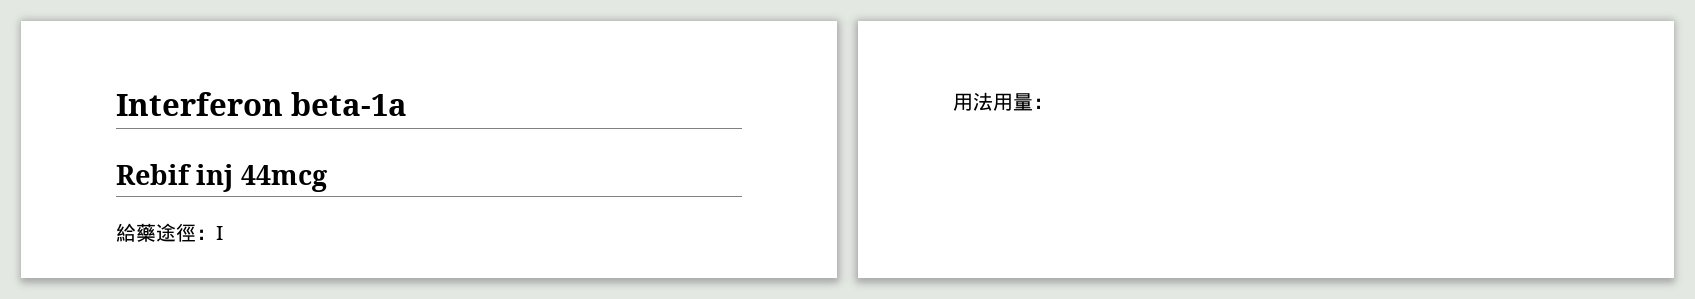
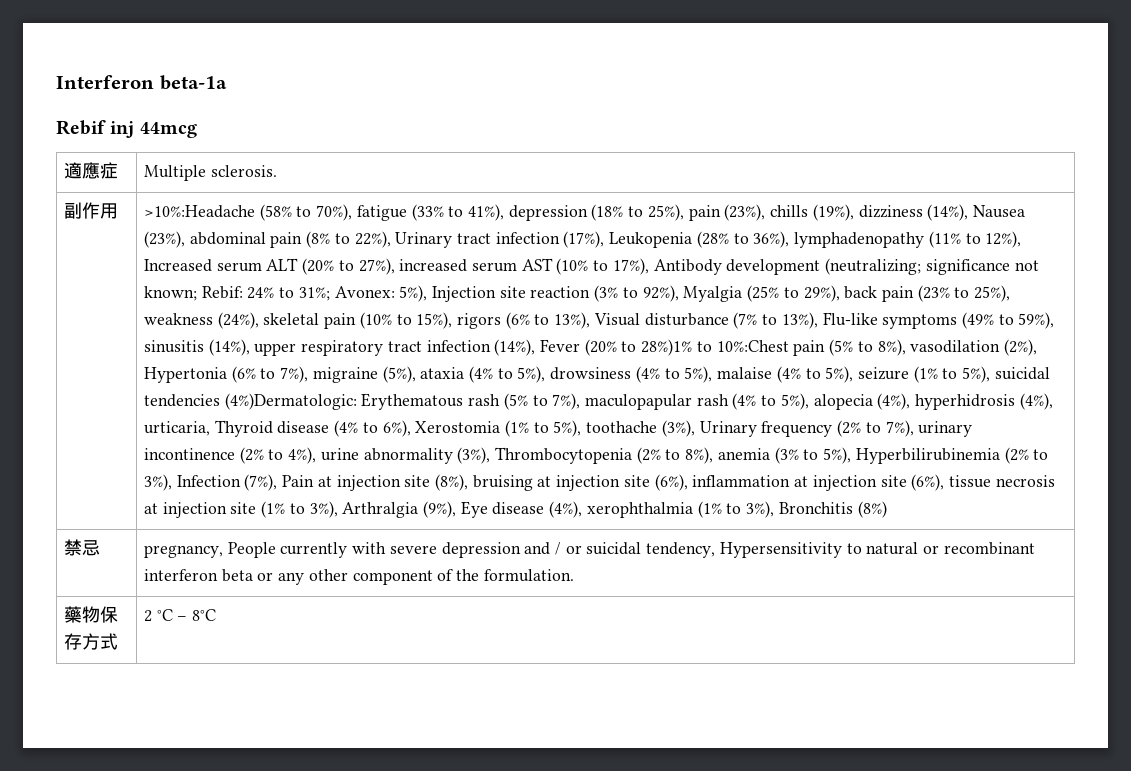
- 給藥途徑：I
- 用法用量：
+ 適應症 | Multiple sclerosis.
+ 副作用 | >10%:Headache (58% to 70%), fatigue (33% to 41%), depression (18% to 25%), pain (23%), chills (19%), dizziness (14%), Nausea (23%), abdominal pain (8% to 22%), Urinary tract infection (17%), Leukopenia (28% to 36%), lymphadenopathy (11% to 12%), Increased serum ALT (20% to 27%), increased serum AST (10% to 17%), Antibody development (neutralizing; significance not known; Rebif: 24% to 31%; Avonex: 5%), Injection site reaction (3% to 92%), Myalgia (25% to 29%), back pain (23% to 25%), weakness (24%), skeletal pain (10% to 15%), rigors (6% to 13%), Visual disturbance (7% to 13%), Flu-like symptoms (49% to 59%), sinusitis (14%), upper respiratory tract infection (14%), Fever (20% to 28%)1% to 10%:Chest pain (5% to 8%), vasodilation (2%), Hypertonia (6% to 7%), migraine (5%), ataxia (4% to 5%), drowsiness (4% to 5%), malaise (4% to 5%), seizure (1% to 5%), suicidal tendencies (4%)Dermatologic: Erythematous rash (5% to 7%), maculopapular rash (4% to 5%), alopecia (4%), hyperhidrosis (4%), urticaria, Thyroid disease (4% to 6%), Xerostomia (1% to 5%), toothache (3%), Urinary frequency (2% to 7%), urinary incontinence (2% to 4%), urine abnormality (3%), Thrombocytopenia (2% to 8%), anemia (3% to 5%), Hyperbilirubinemia (2% to 3%), Infection (7%), Pain at injection site (8%), bruising at injection site (6%), inflammation at injection site (6%), tissue necrosis at injection site (1% to 3%), Arthralgia (9%), Eye disease (4%), xerophthalmia (1% to 3%), Bronchitis (8%)
+ 禁忌 | pregnancy, People currently with severe depression and / or suicidal tendency, Hypersensitivity to natural or recombinant interferon beta or any other component of the formulation.
+ 藥物保存方式 | 2 °C – 8°C

